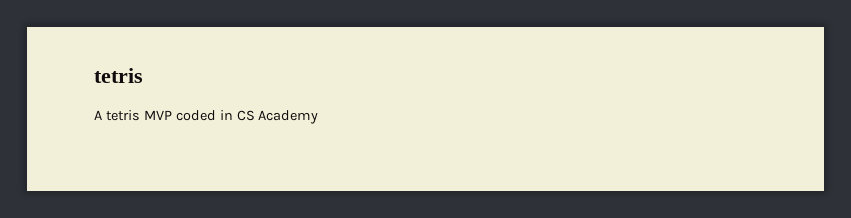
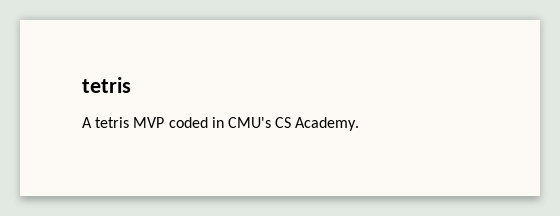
- A tetris MVP coded in CS Academy
+ A tetris MVP coded in CMU's CS Academy.

